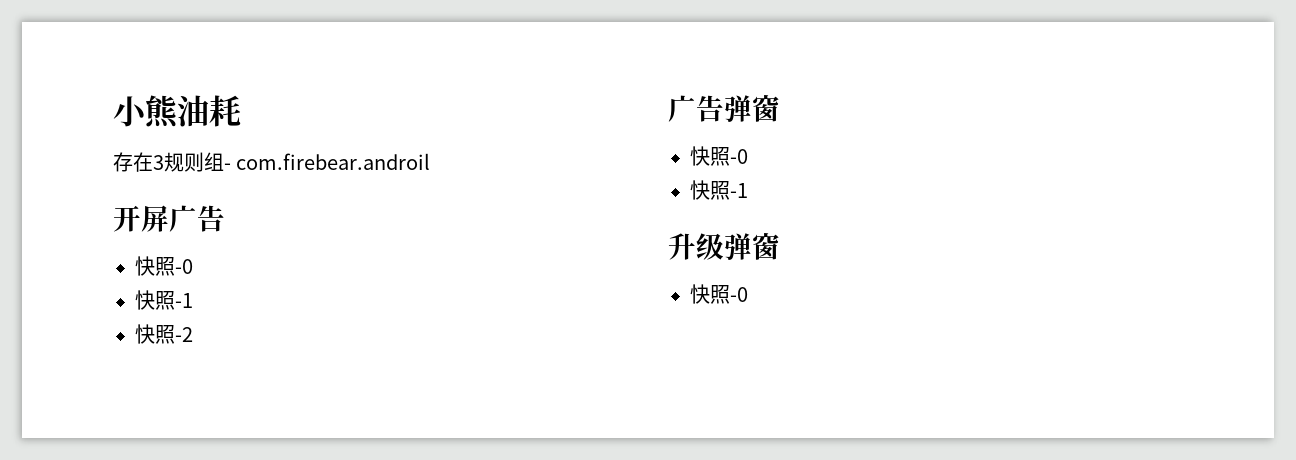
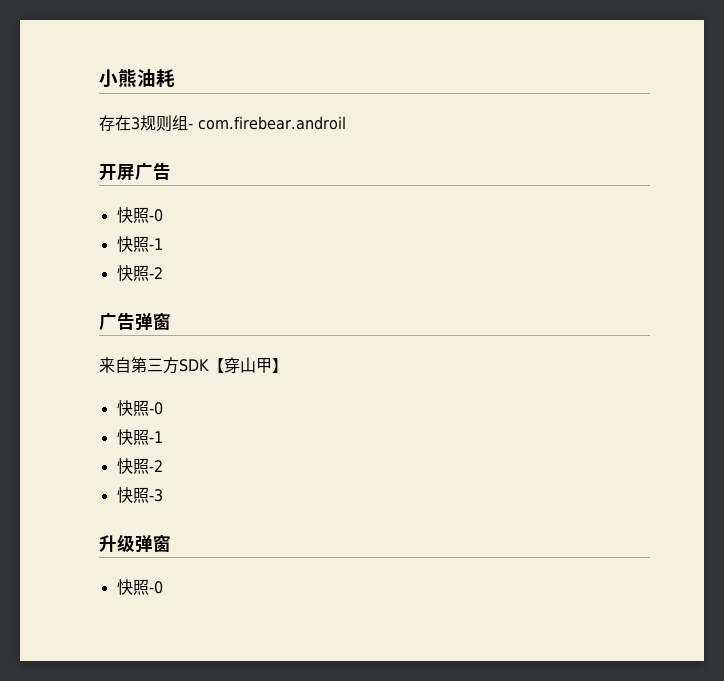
  广告弹窗
+ 来自第三方SDK【穿山甲】
  快照-0
  快照-1
+ 快照-2
+ 快照-3

